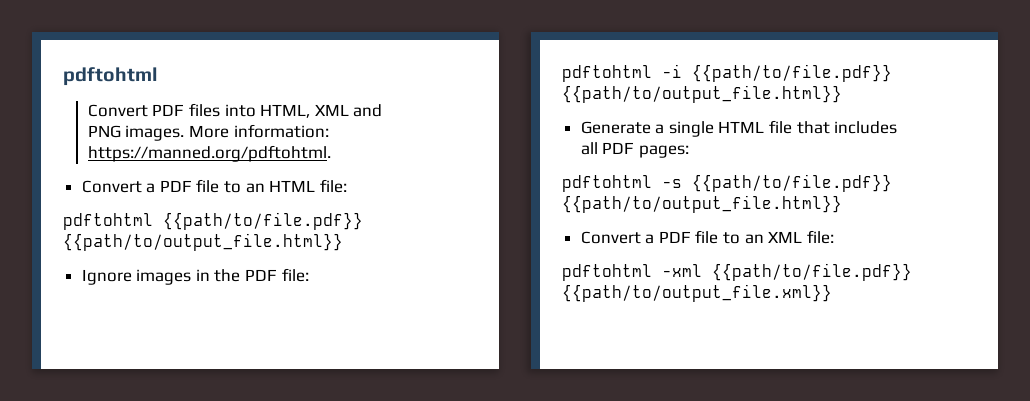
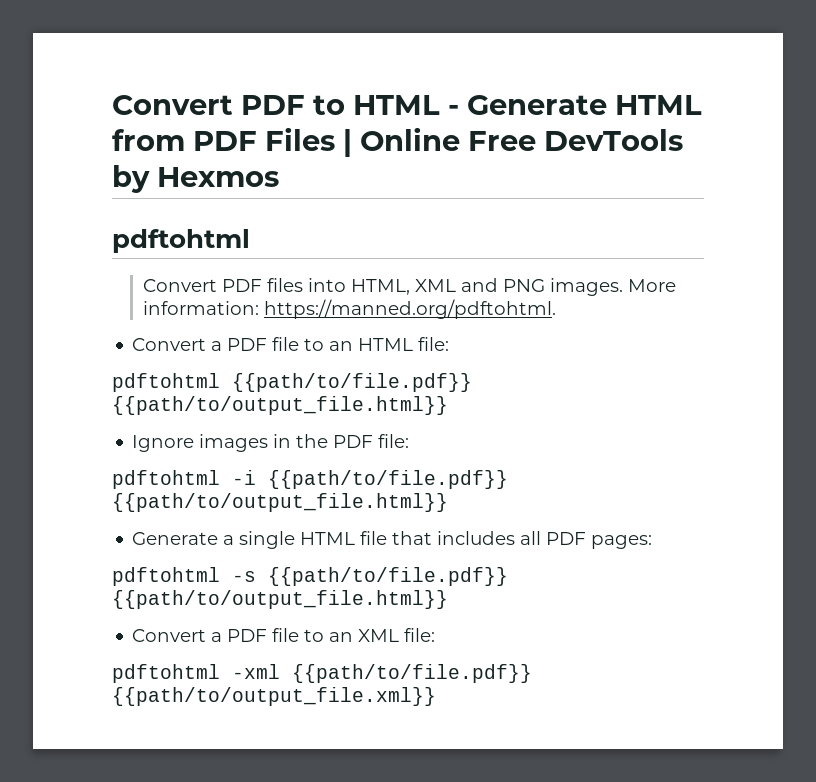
+ Convert PDF to HTML - Generate HTML from PDF Files | Online Free DevTools by Hexmos

